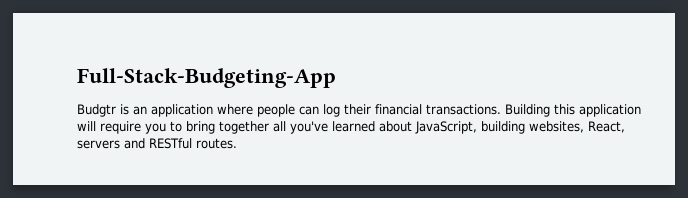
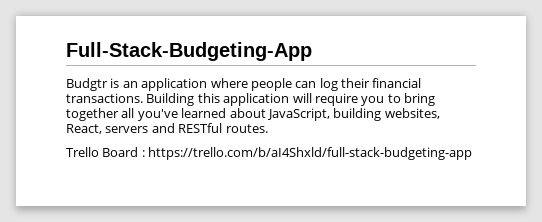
+ Trello Board : https://trello.com/b/aI4Shxld/full-stack-budgeting-app

